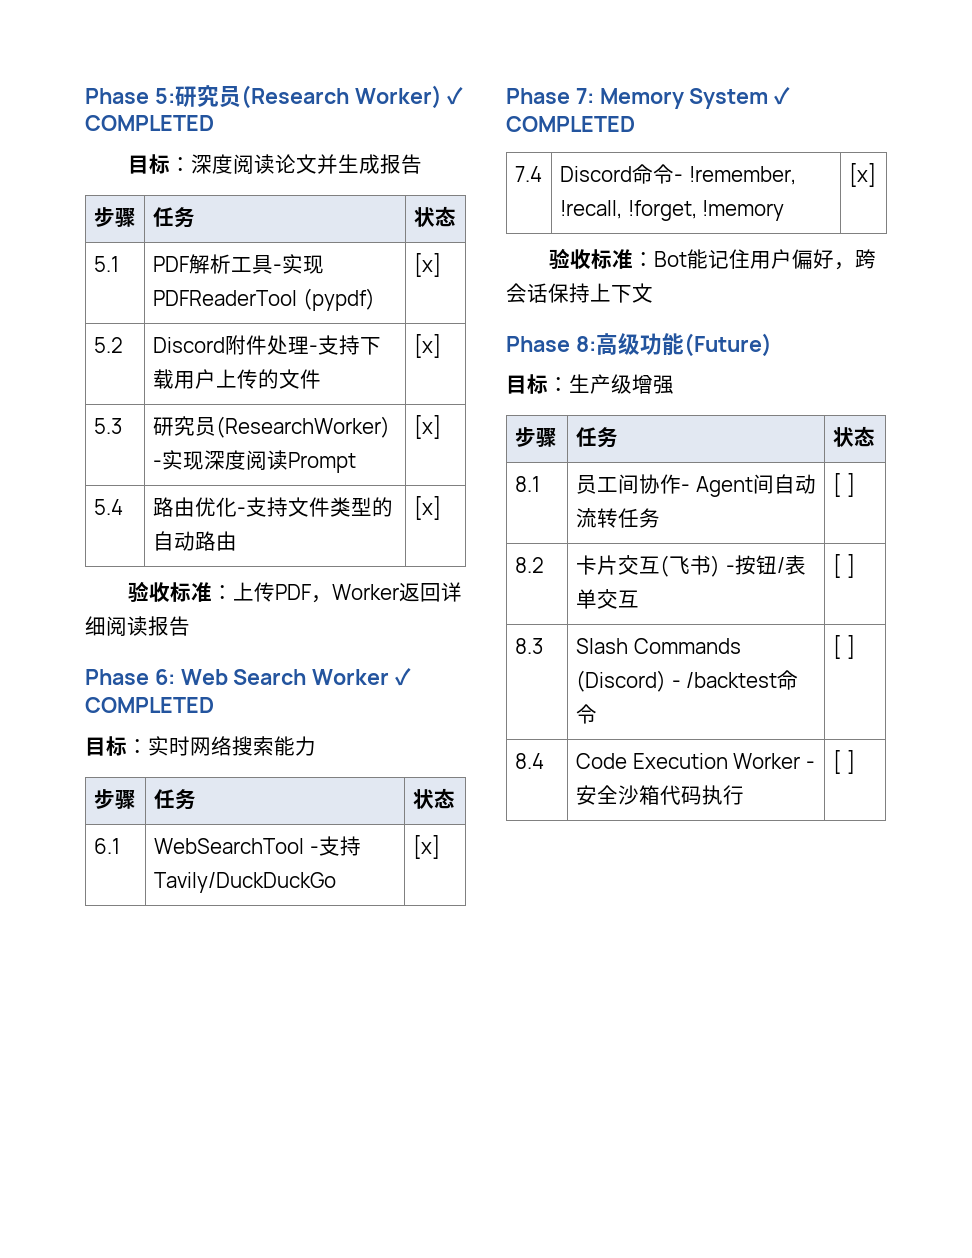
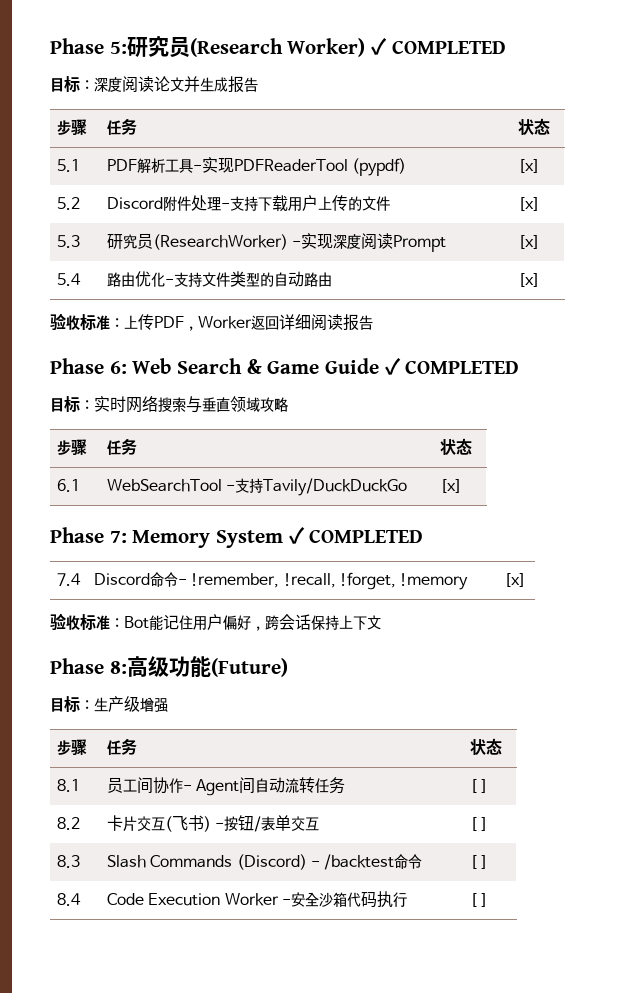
- Phase 6: Web Search Worker ✓ COMPLETED
+ Phase 6: Web Search & Game Guide ✓ COMPLETED
- 目标：实时网络搜索能力
+ 目标：实时网络搜索与垂直领域攻略

